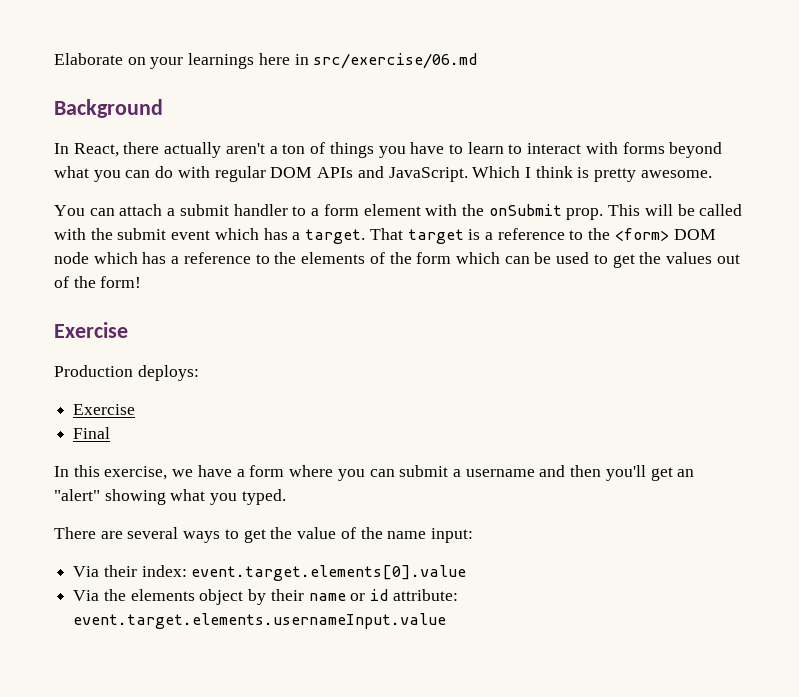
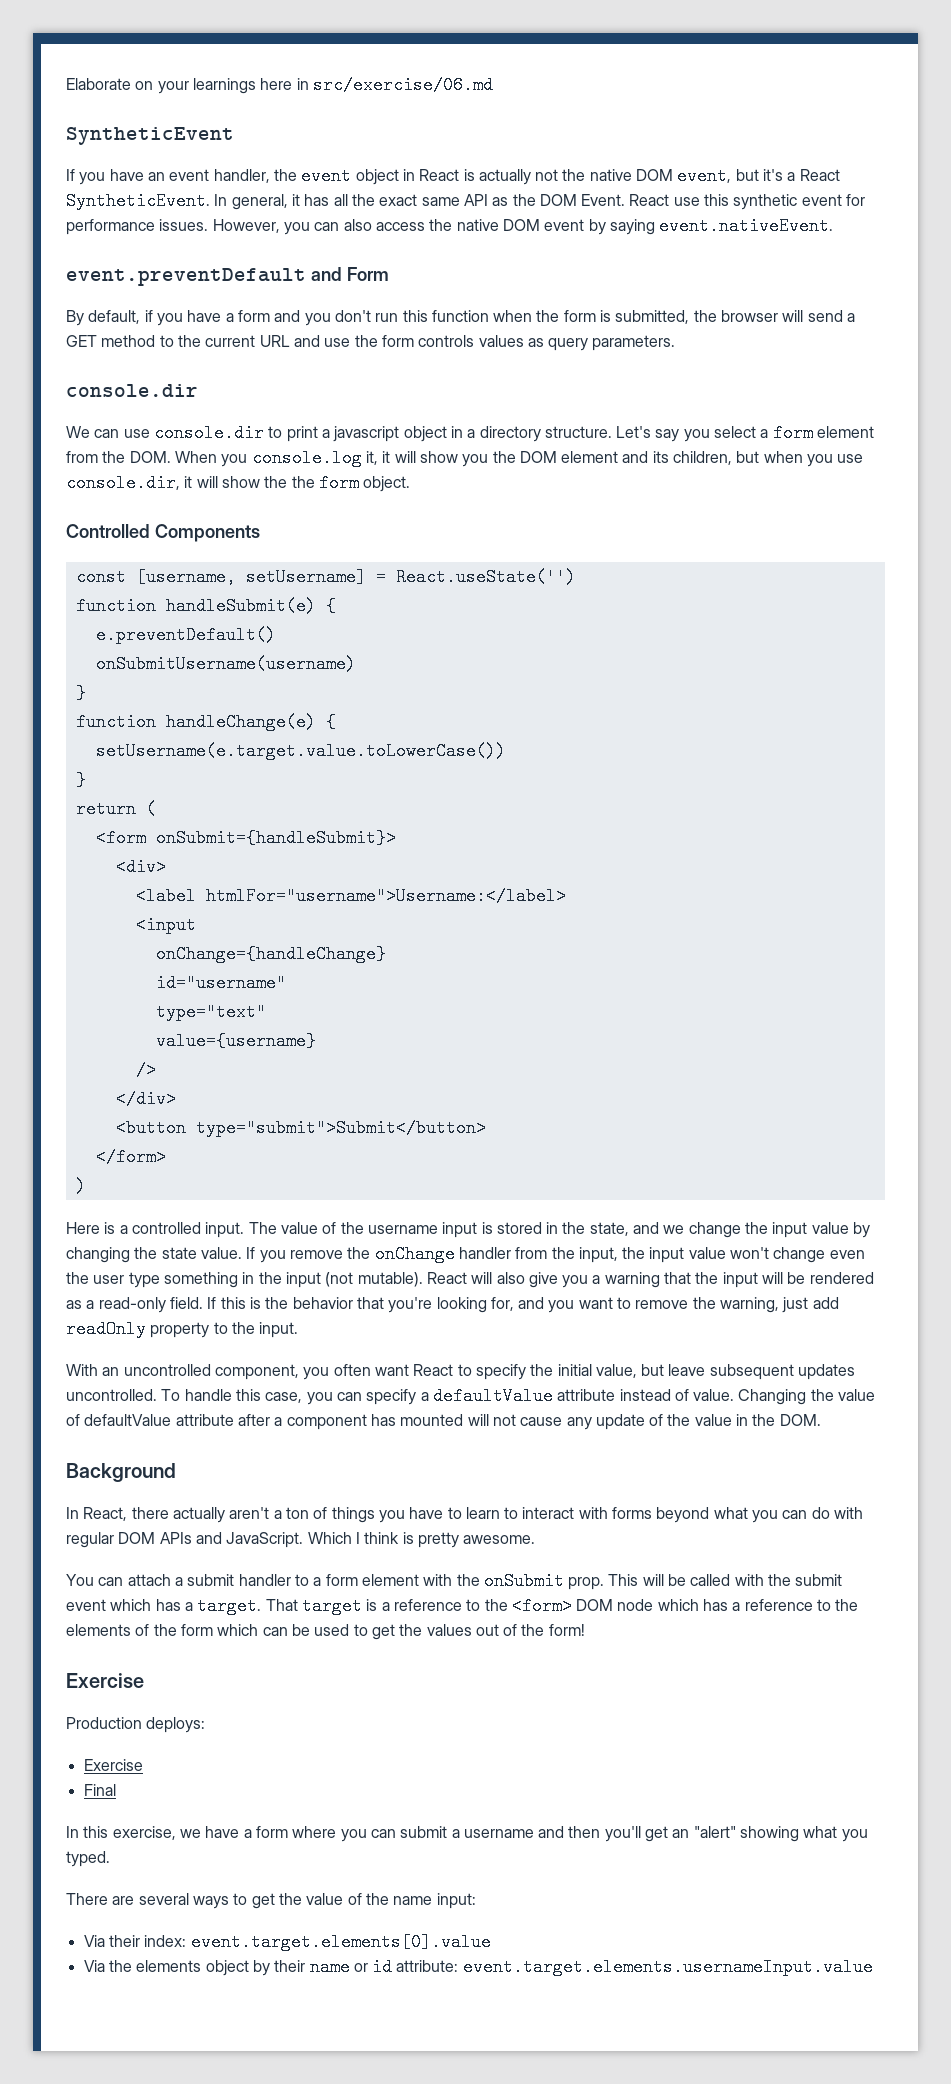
+ SyntheticEvent
+ If you have an event handler, the event object in React is actually not the native DOM event, but it's a React SyntheticEvent. In general, it has all the exact same API as the DOM Event. React use this synthetic event for performance issues. However, you can also access the native DOM event by saying event.nativeEvent.
+ event.preventDefault and Form
+ By default, if you have a form and you don't run this function when the form is submitted, the browser will send a GET method to the current URL and use the form controls values as query parameters.
+ console.dir
+ We can use console.dir to print a javascript object in a directory structure. Let's say you select a form element from the DOM. When you console.log it, it will show you the DOM element and its children, but when you use console.dir, it will show the the form object.
+ Controlled Components
+ const [username, setUsername] = React.useState('')
+ function handleSubmit(e) {
+ e.preventDefault()
+ onSubmitUsername(username)
+ }
+ function handleChange(e) {
+ setUsername(e.target.value.toLowerCase())
+ }
+ return (
+ <form onSubmit={handleSubmit}>
+ <div>
+ <label htmlFor="username">Username:</label>
+ <input
+ onChange={handleChange}
+ id="username"
+ type="text"
+ value={username}
+ />
+ </div>
+ <button type="submit">Submit</button>
+ </form>
+ )
+ Here is a controlled input. The value of the username input is stored in the state, and we change the input value by changing the state value. If you remove the onChange handler from the input, the input value won't change even the user type something in the input (not mutable). React will also give you a warning that the input will be rendered as a read-only field. If this is the behavior that you're looking for, and you want to remove the warning, just add readOnly property to the input.
+ With an uncontrolled component, you often want React to specify the initial value, but leave subsequent updates uncontrolled. To handle this case, you can specify a defaultValue attribute instead of value. Changing the value of defaultValue attribute after a component has mounted will not cause any update of the value in the DOM.

